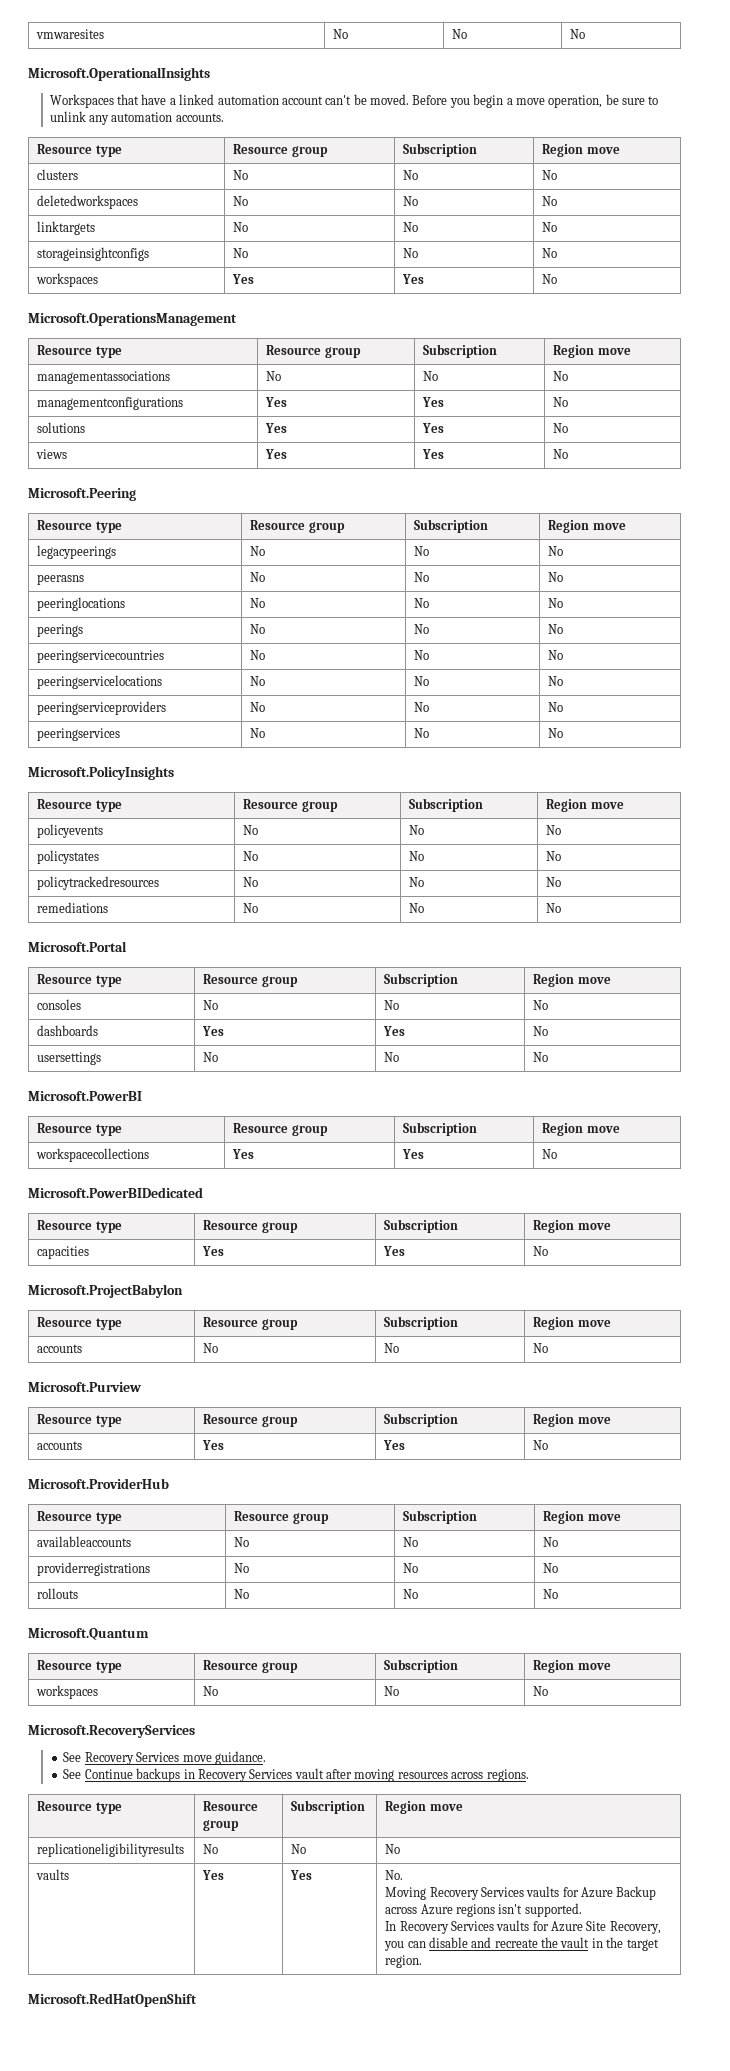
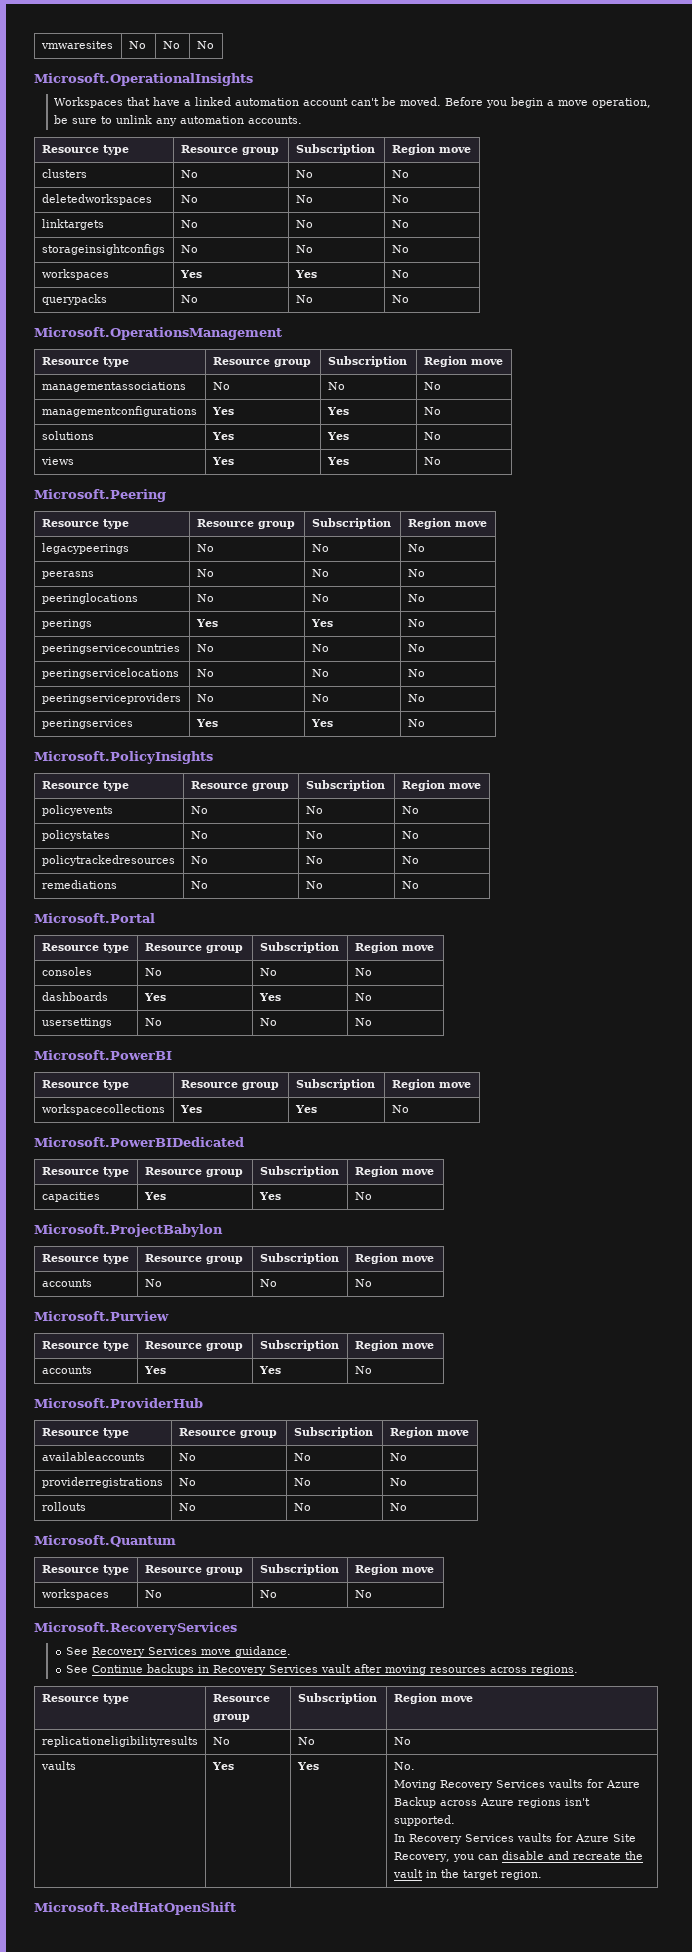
+ querypacks | No | No | No
- peerings | No | No | No
+ peerings | Yes | Yes | No
- peeringservices | No | No | No
+ peeringservices | Yes | Yes | No

